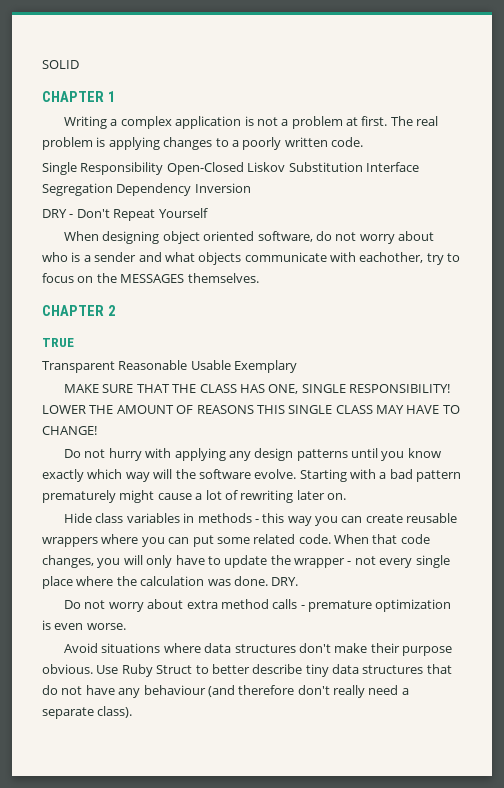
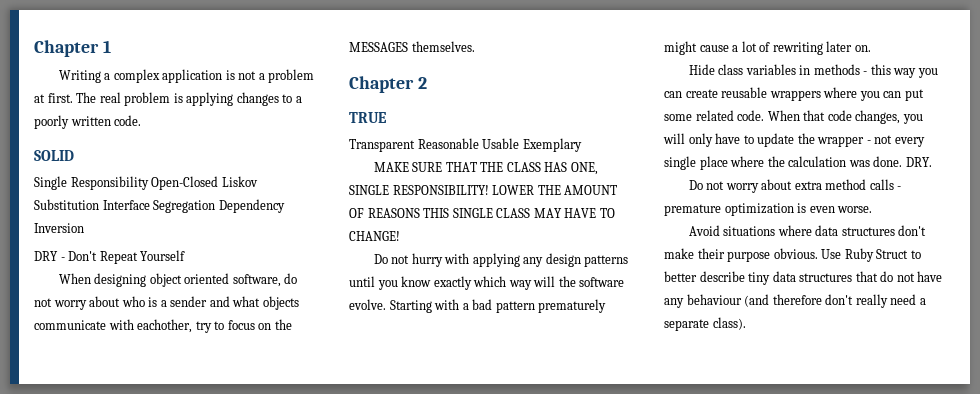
- SOLID
- CHAPTER 1
+ Chapter 1
+ SOLID
- CHAPTER 2
+ Chapter 2

